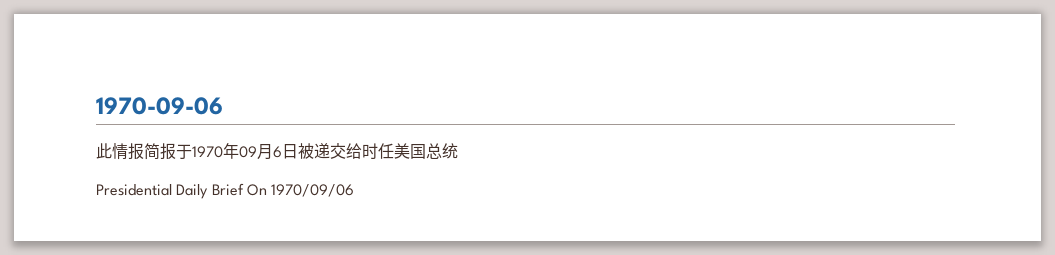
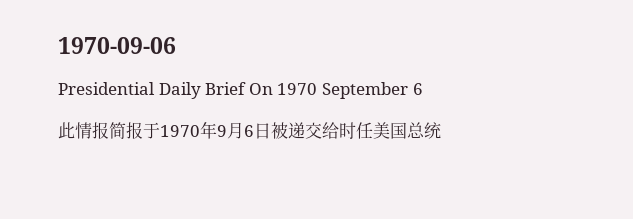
+ Presidential Daily Brief On 1970 September 6
- 此情报简报于1970年09月6日被递交给时任美国总统
+ 此情报简报于1970年9月6日被递交给时任美国总统
- Presidential Daily Brief On 1970/09/06

